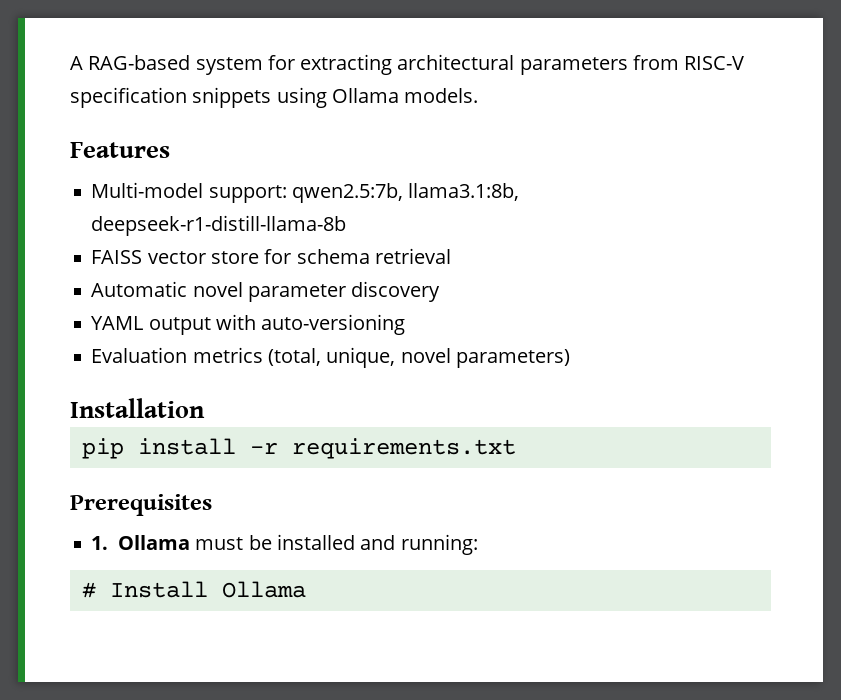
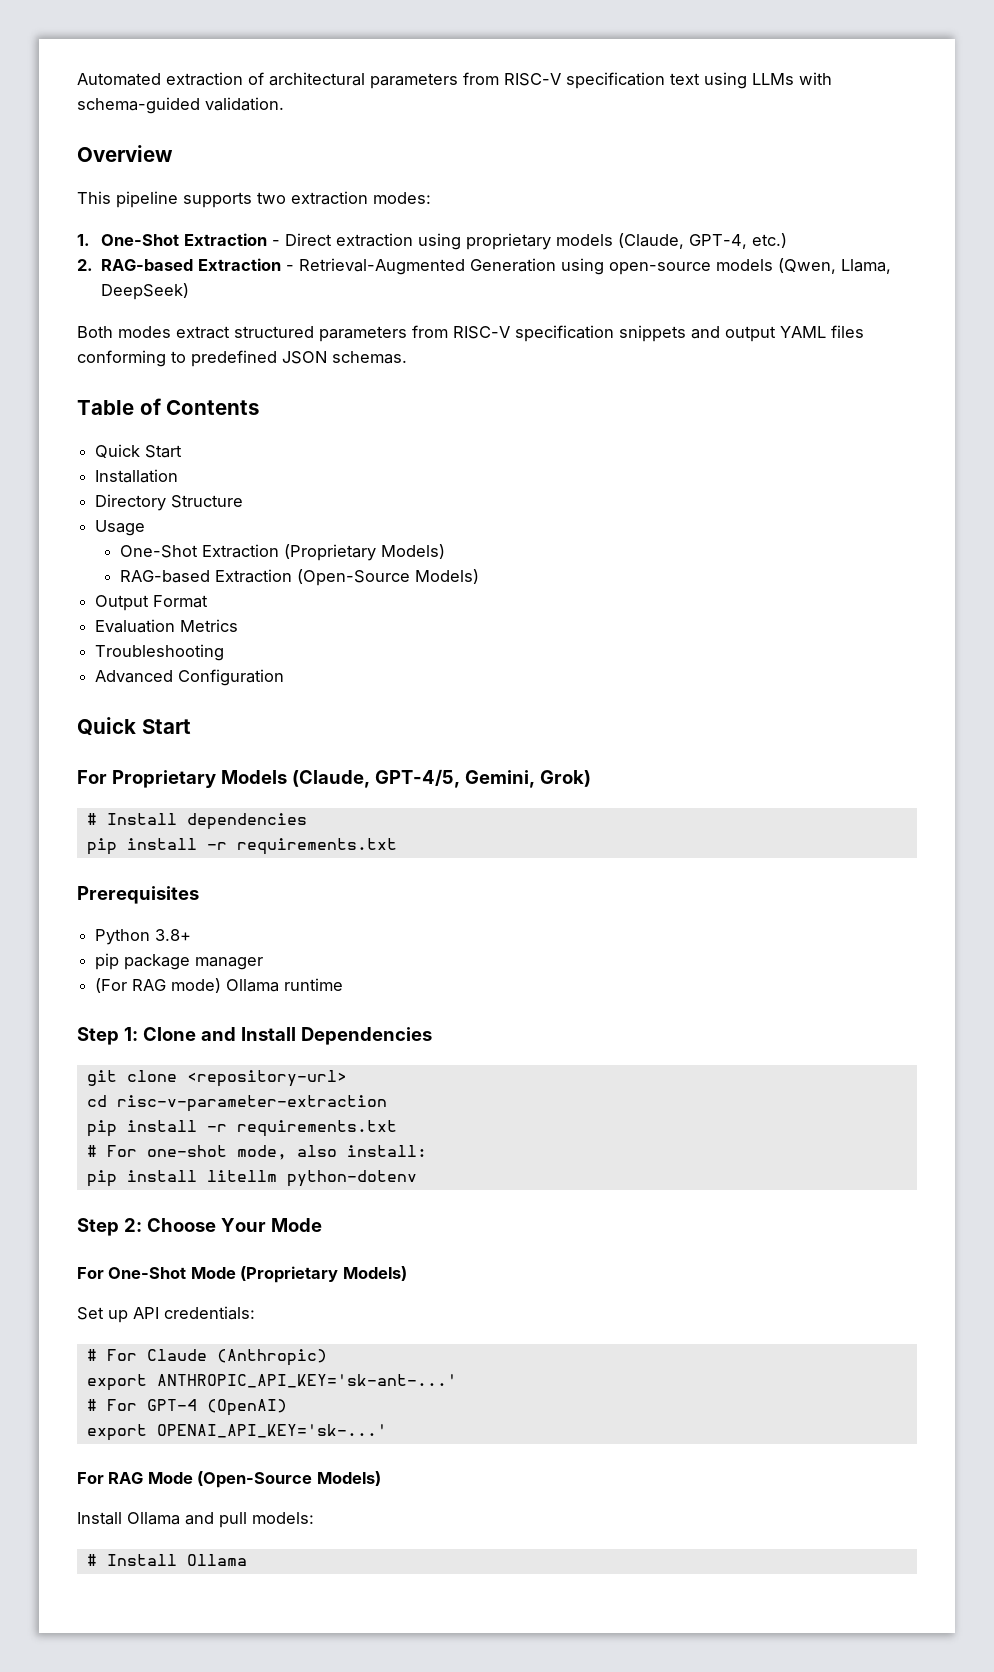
- A RAG-based system for extracting architectural parameters from RISC-V specification snippets using Ollama models.
- Features
- Multi-model support: qwen2.5:7b, llama3.1:8b, deepseek-r1-distill-llama-8b
- FAISS vector store for schema retrieval
- Automatic novel parameter discovery
- YAML output with auto-versioning
- Evaluation metrics (total, unique, novel parameters)
+ Automated extraction of architectural parameters from RISC-V specification text using LLMs with schema-guided validation.
+ Overview
+ This pipeline supports two extraction modes:
+ 1. One-Shot Extraction - Direct extraction using proprietary models (Claude, GPT-4, etc.)
+ 2. RAG-based Extraction - Retrieval-Augmented Generation using open-source models (Qwen, Llama, DeepSeek)
+ Both modes extract structured parameters from RISC-V specification snippets and output YAML files conforming to predefined JSON schemas.
+ Table of Contents
+ Quick Start
  Installation
+ Directory Structure
+ Usage
+ One-Shot Extraction (Proprietary Models)
+ RAG-based Extraction (Open-Source Models)
+ Output Format
+ Evaluation Metrics
+ Troubleshooting
+ Advanced Configuration
+ Quick Start
+ For Proprietary Models (Claude, GPT-4/5, Gemini, Grok)
+ # Install dependencies
- 1. Ollama must be installed and running:
+ Python 3.8+
+ pip package manager
+ (For RAG mode) Ollama runtime
+ Step 1: Clone and Install Dependencies
+ git clone <repository-url>
+ cd risc-v-parameter-extraction
+ pip install -r requirements.txt
+ # For one-shot mode, also install:
+ pip install litellm python-dotenv
+ Step 2: Choose Your Mode
+ For One-Shot Mode (Proprietary Models)
+ Set up API credentials:
+ # For Claude (Anthropic)
+ export ANTHROPIC_API_KEY='sk-ant-...'
+ # For GPT-4 (OpenAI)
+ export OPENAI_API_KEY='sk-...'
+ For RAG Mode (Open-Source Models)
+ Install Ollama and pull models:

